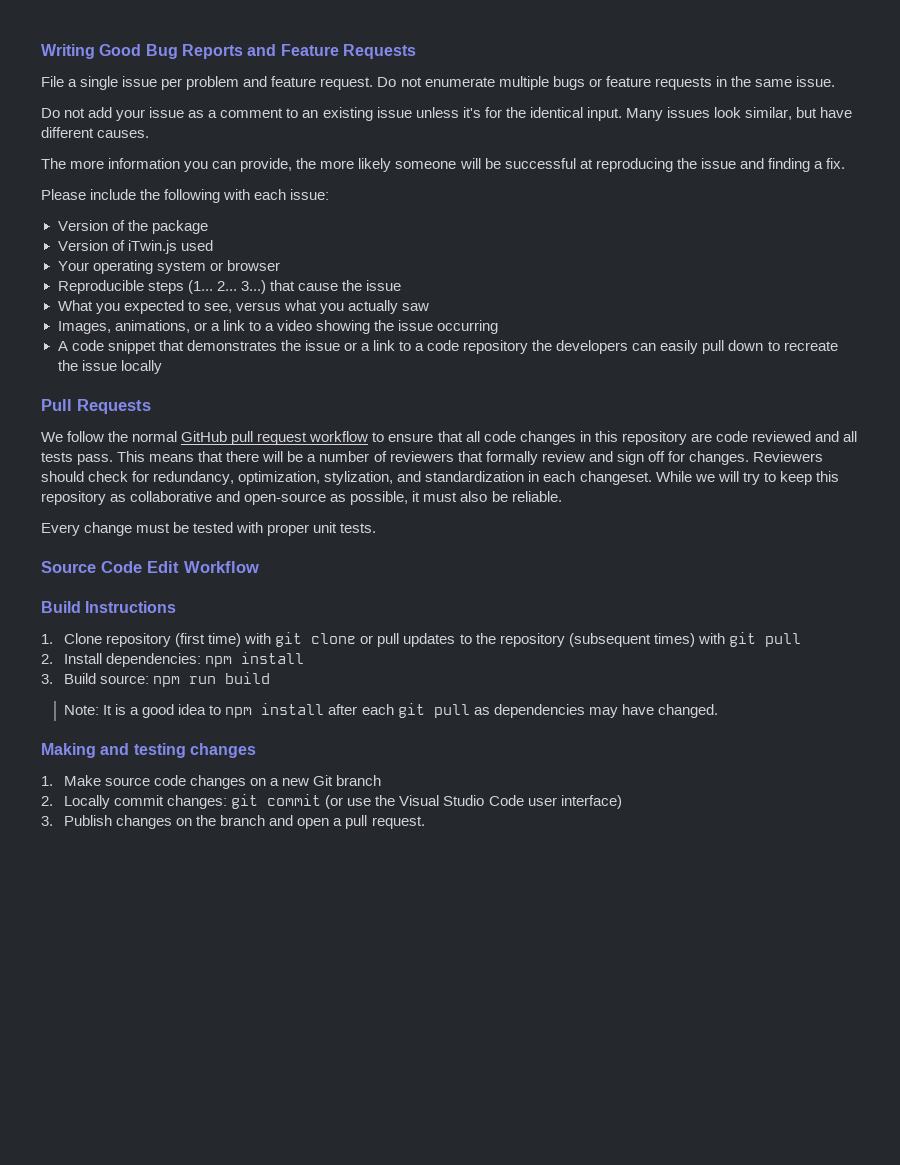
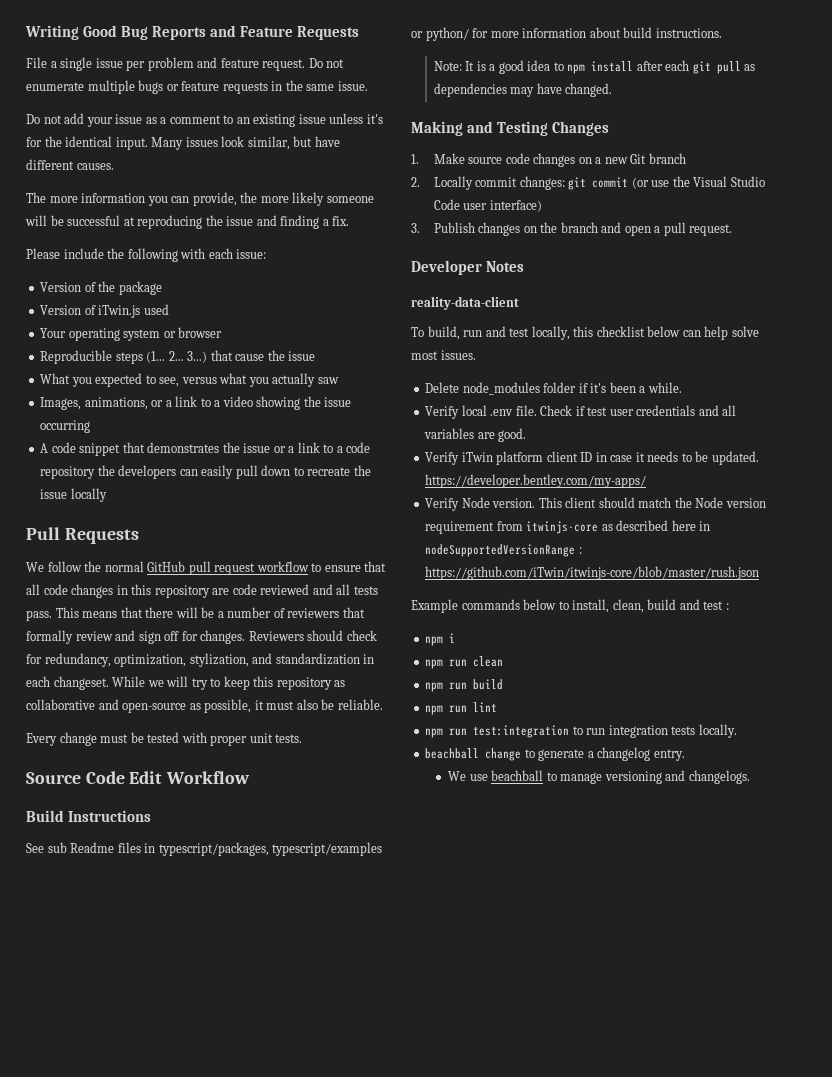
- 1. Clone repository (first time) with git clone or pull updates to the repository (subsequent times) with git pull
- 2. Install dependencies: npm install
- 3. Build source: npm run build
+ See sub Readme files in typescript/packages, typescript/examples or python/ for more information about build instructions.
- Making and testing changes
+ Making and Testing Changes
+ Developer Notes
+ reality-data-client
+ To build, run and test locally, this checklist below can help solve most issues.
+ Delete node_modules folder if it's been a while.
+ Verify local .env file. Check if test user credentials and all variables are good.
+ Verify iTwin platform client ID in case it needs to be updated. https://developer.bentley.com/my-apps/
+ Verify Node version. This client should match the Node version requirement from itwinjs-core as described here in nodeSupportedVersionRange : https://github.com/iTwin/itwinjs-core/blob/master/rush.json
+ Example commands below to install, clean, build and test :
+ npm i
+ npm run clean
+ npm run build
+ npm run lint
+ npm run test:integration to run integration tests locally.
+ beachball change to generate a changelog entry.
+ We use beachball to manage versioning and changelogs.

